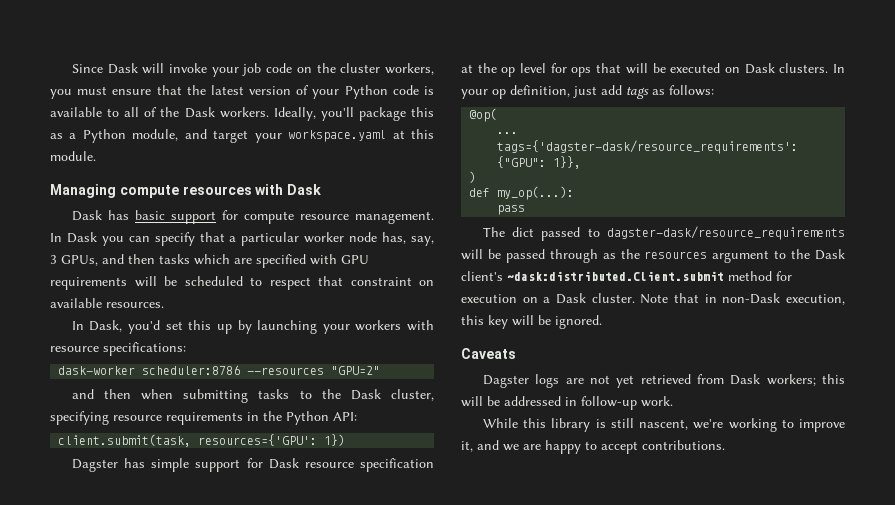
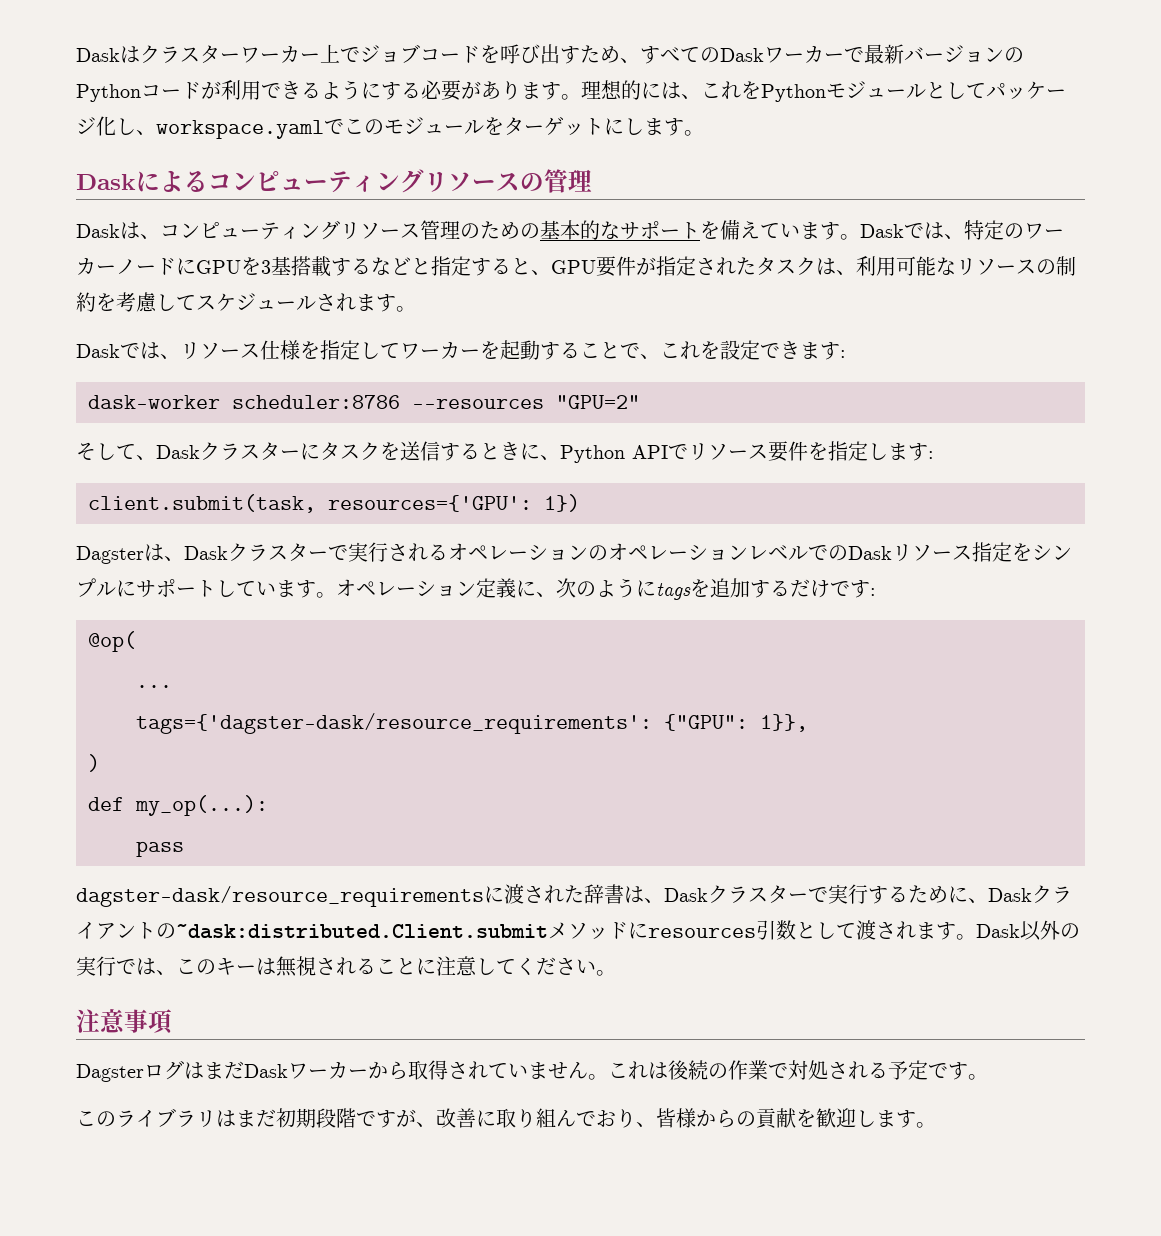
- Since Dask will invoke your job code on the cluster workers, you must ensure that the latest version of your Python code is available to all of the Dask workers. Ideally, you'll package this as a Python module, and target your workspace.yaml at this module.
- Managing compute resources with Dask
- Dask has basic support for compute resource management. In Dask you can specify that a particular worker node has, say, 3 GPUs, and then tasks which are specified with GPU requirements will be scheduled to respect that constraint on available resources.
- In Dask, you'd set this up by launching your workers with resource specifications:
+ Daskはクラスターワーカー上でジョブコードを呼び出すため、すべてのDaskワーカーで最新バージョンのPythonコードが利用できるようにする必要があります。理想的には、これをPythonモジュールとしてパッケージ化し、workspace.yamlでこのモジュールをターゲットにします。
+ Daskによるコンピューティングリソースの管理
+ Daskは、コンピューティングリソース管理のための基本的なサポートを備えています。Daskでは、特定のワーカーノードにGPUを3基搭載するなどと指定すると、GPU要件が指定されたタスクは、利用可能なリソースの制約を考慮してスケジュールされます。
+ Daskでは、リソース仕様を指定してワーカーを起動することで、これを設定できます:
  dask-worker scheduler:8786 --resources "GPU=2"
- and then when submitting tasks to the Dask cluster, specifying resource requirements in the Python API:
+ そして、Daskクラスターにタスクを送信するときに、Python APIでリソース要件を指定します:
  client.submit(task, resources={'GPU': 1})
- Dagster has simple support for Dask resource specification at the op level for ops that will be executed on Dask clusters. In your op definition, just add tags as follows:
+ Dagsterは、Daskクラスターで実行されるオペレーションのオペレーションレベルでのDaskリソース指定をシンプルにサポートしています。オペレーション定義に、次のようにtagsを追加するだけです:
- The dict passed to dagster-dask/resource_requirements will be passed through as the resources argument to the Dask client's ~dask:distributed.Client.submit method for execution on a Dask cluster. Note that in non-Dask execution, this key will be ignored.
- Caveats
- Dagster logs are not yet retrieved from Dask workers; this will be addressed in follow-up work.
- While this library is still nascent, we're working to improve it, and we are happy to accept contributions.
+ dagster-dask/resource_requirementsに渡された辞書は、Daskクラスターで実行するために、Daskクライアントの~dask:distributed.Client.submitメソッドにresources引数として渡されます。Dask以外の実行では、このキーは無視されることに注意してください。
+ 注意事項
+ DagsterログはまだDaskワーカーから取得されていません。これは後続の作業で対処される予定です。
+ このライブラリはまだ初期段階ですが、改善に取り組んでおり、皆様からの貢献を歓迎します。

